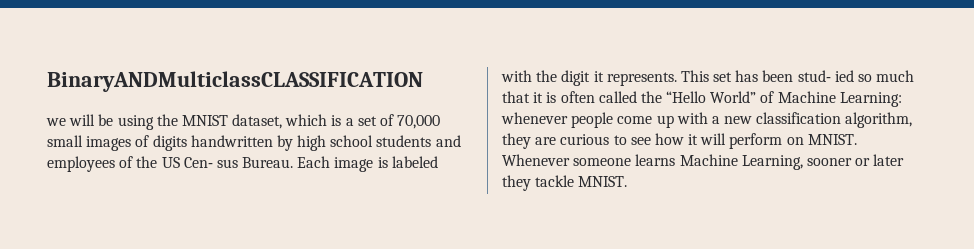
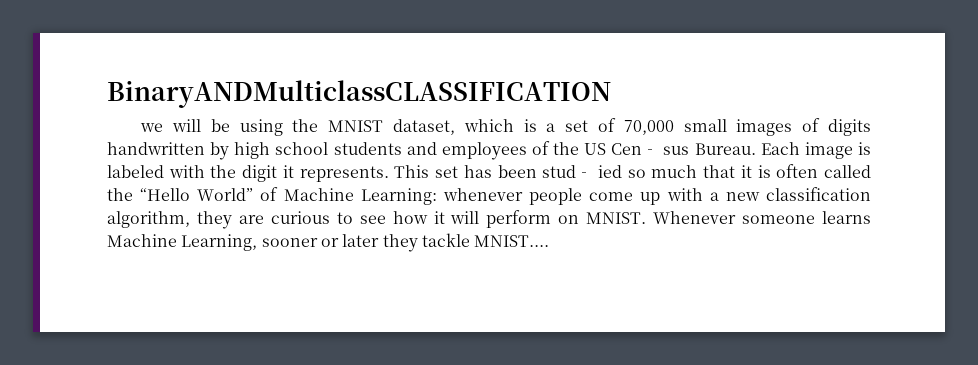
- Whenever someone learns Machine Learning, sooner or later they tackle MNIST.
+ Whenever someone learns Machine Learning, sooner or later they tackle MNIST....

